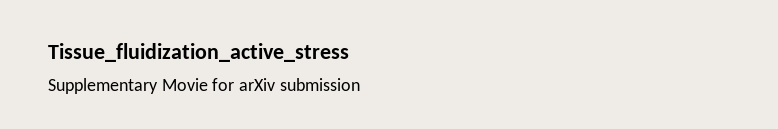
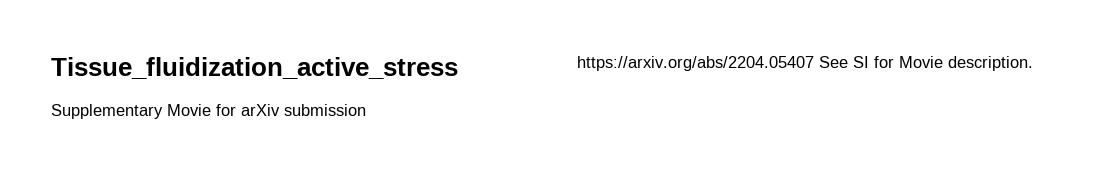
- Supplementary Movie for arXiv submission
+ Supplementary Movie for arXiv submission https://arxiv.org/abs/2204.05407 See SI for Movie description.

